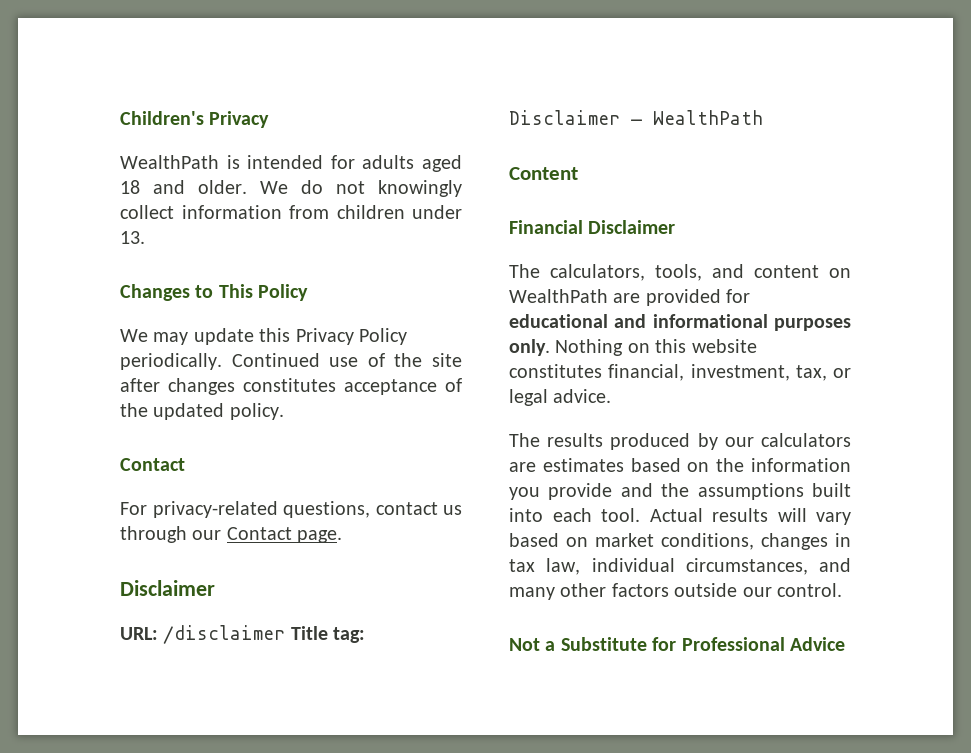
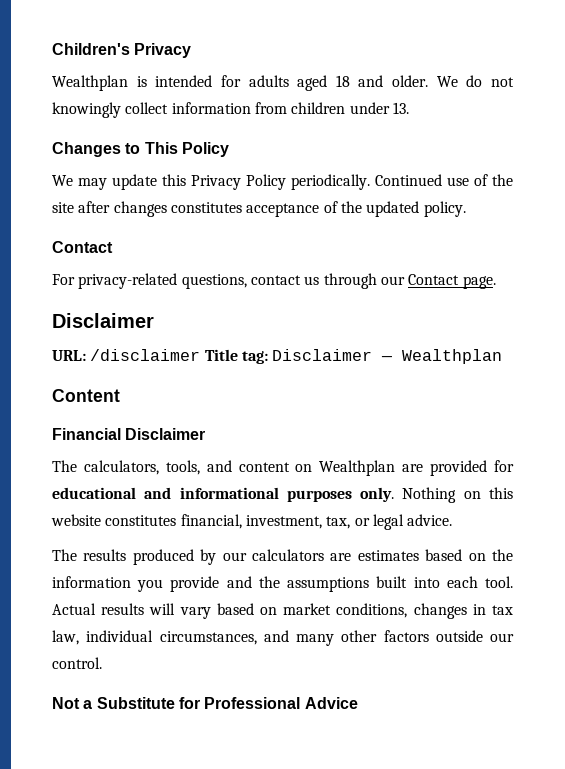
- WealthPath is intended for adults aged 18 and older.
+ Wealthplan is intended for adults aged 18 and older.
- URL: /disclaimer Title tag: Disclaimer — WealthPath
+ URL: /disclaimer Title tag: Disclaimer — Wealthplan
- The calculators, tools, and content on WealthPath are provided for educational and informational purposes only.
+ The calculators, tools, and content on Wealthplan are provided for educational and informational purposes only.

